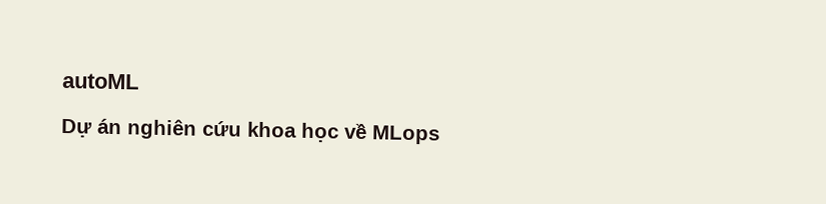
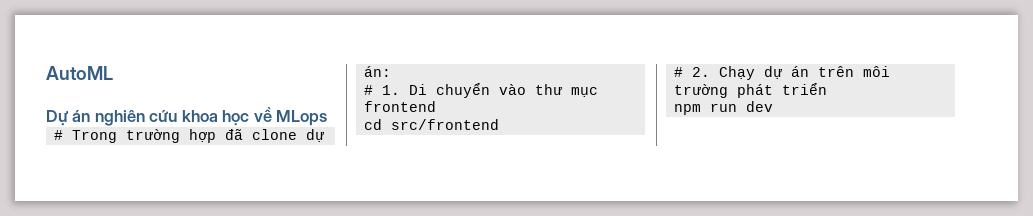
- autoML
+ AutoML
+ # Trong trường hợp đã clone dự án:
+ # 1. Di chuyển vào thư mục frontend
+ cd src/frontend
+ # 2. Chạy dự án trên môi trường phát triển
+ npm run dev

